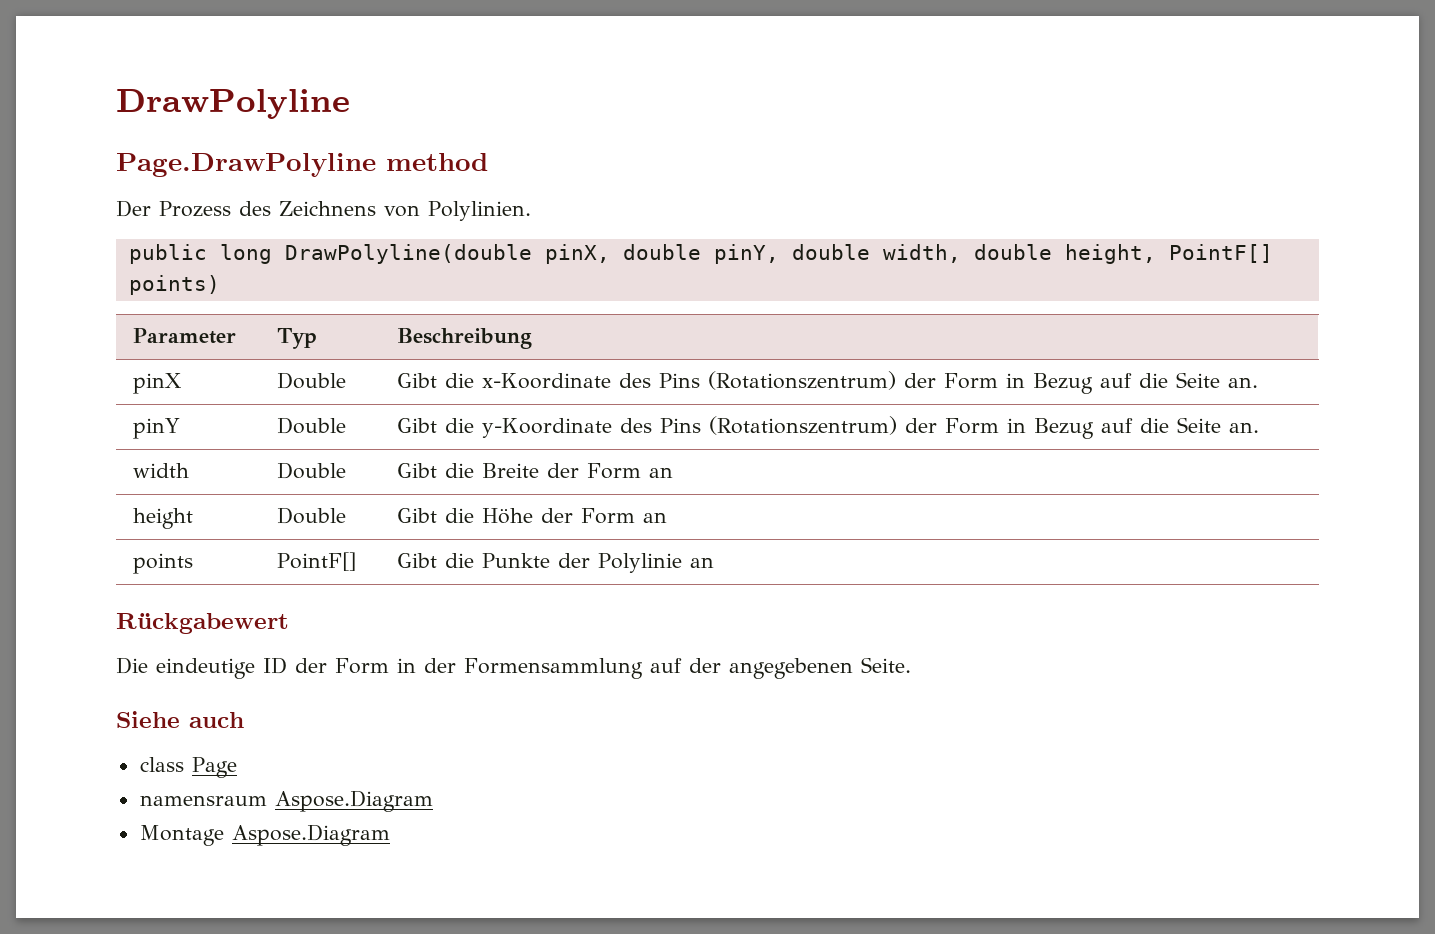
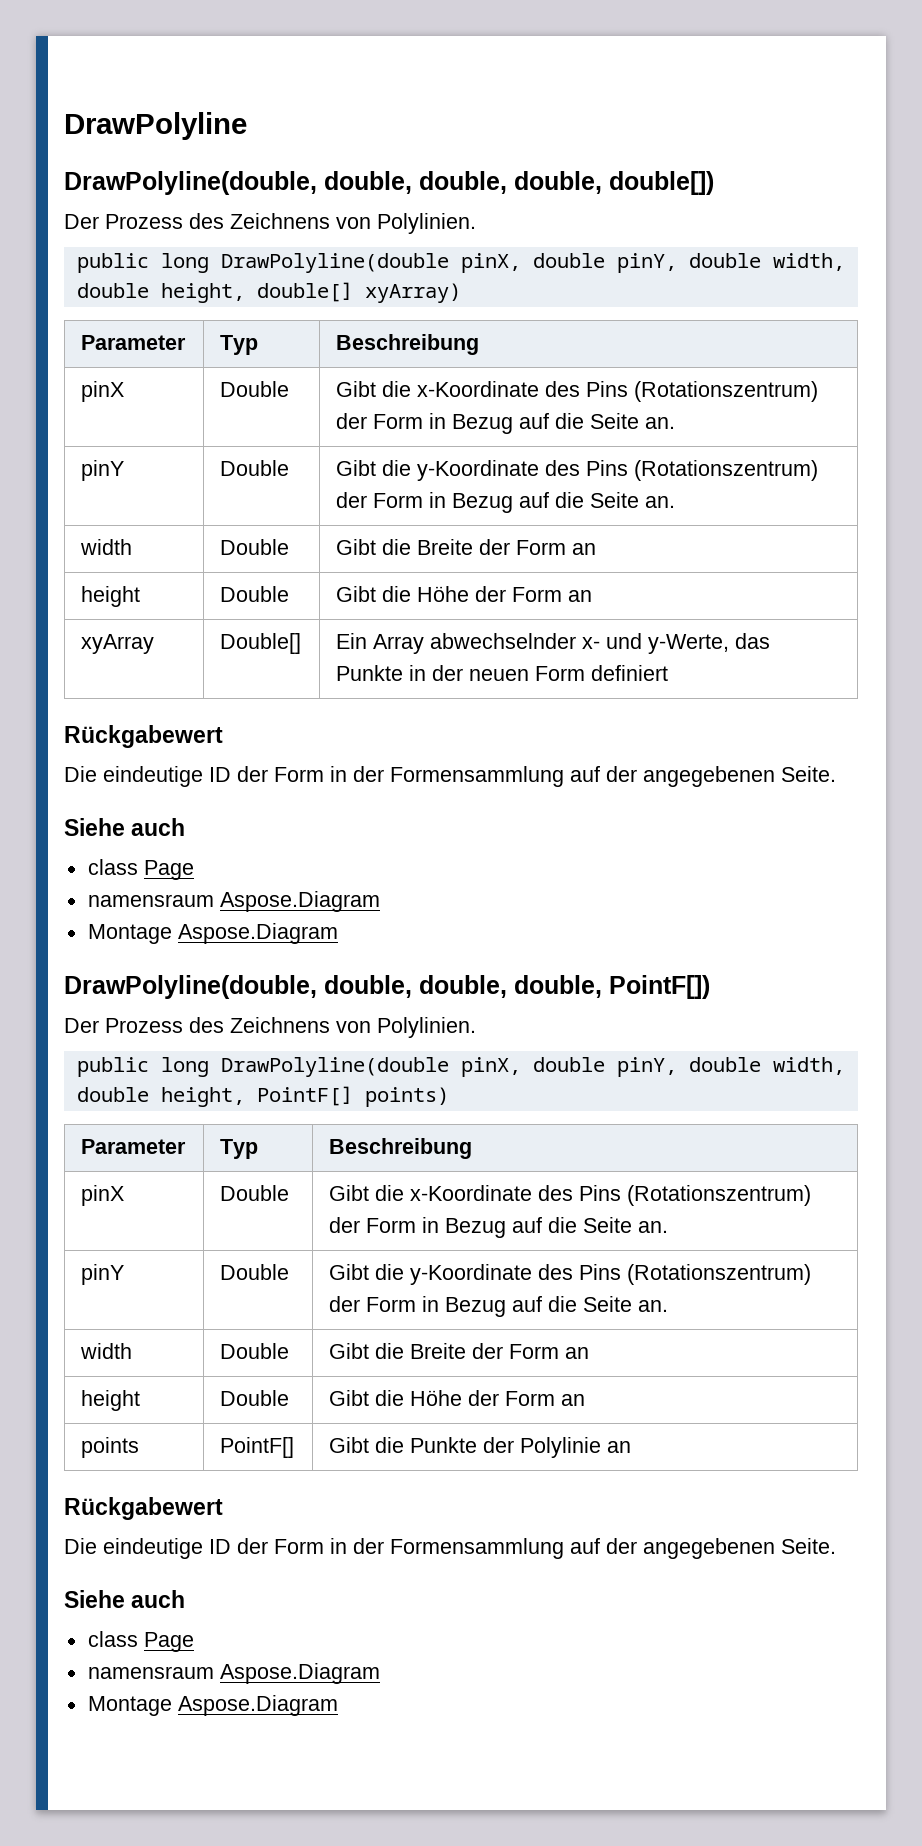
- Page.DrawPolyline method
+ DrawPolyline(double, double, double, double, double[])
+ Der Prozess des Zeichnens von Polylinien.
+ public long DrawPolyline(double pinX, double pinY, double width, double height, double[] xyArray)
+ Parameter | Typ | Beschreibung
+ pinX | Double | Gibt die x-Koordinate des Pins (Rotationszentrum) der Form in Bezug auf die Seite an.
+ pinY | Double | Gibt die y-Koordinate des Pins (Rotationszentrum) der Form in Bezug auf die Seite an.
+ width | Double | Gibt die Breite der Form an
+ height | Double | Gibt die Höhe der Form an
+ xyArray | Double[] | Ein Array abwechselnder x- und y-Werte, das Punkte in der neuen Form definiert
+ Rückgabewert
+ Die eindeutige ID der Form in der Formensammlung auf der angegebenen Seite.
+ Siehe auch
+ class Page
+ namensraum Aspose.Diagram
+ Montage Aspose.Diagram
+ DrawPolyline(double, double, double, double, PointF[])

